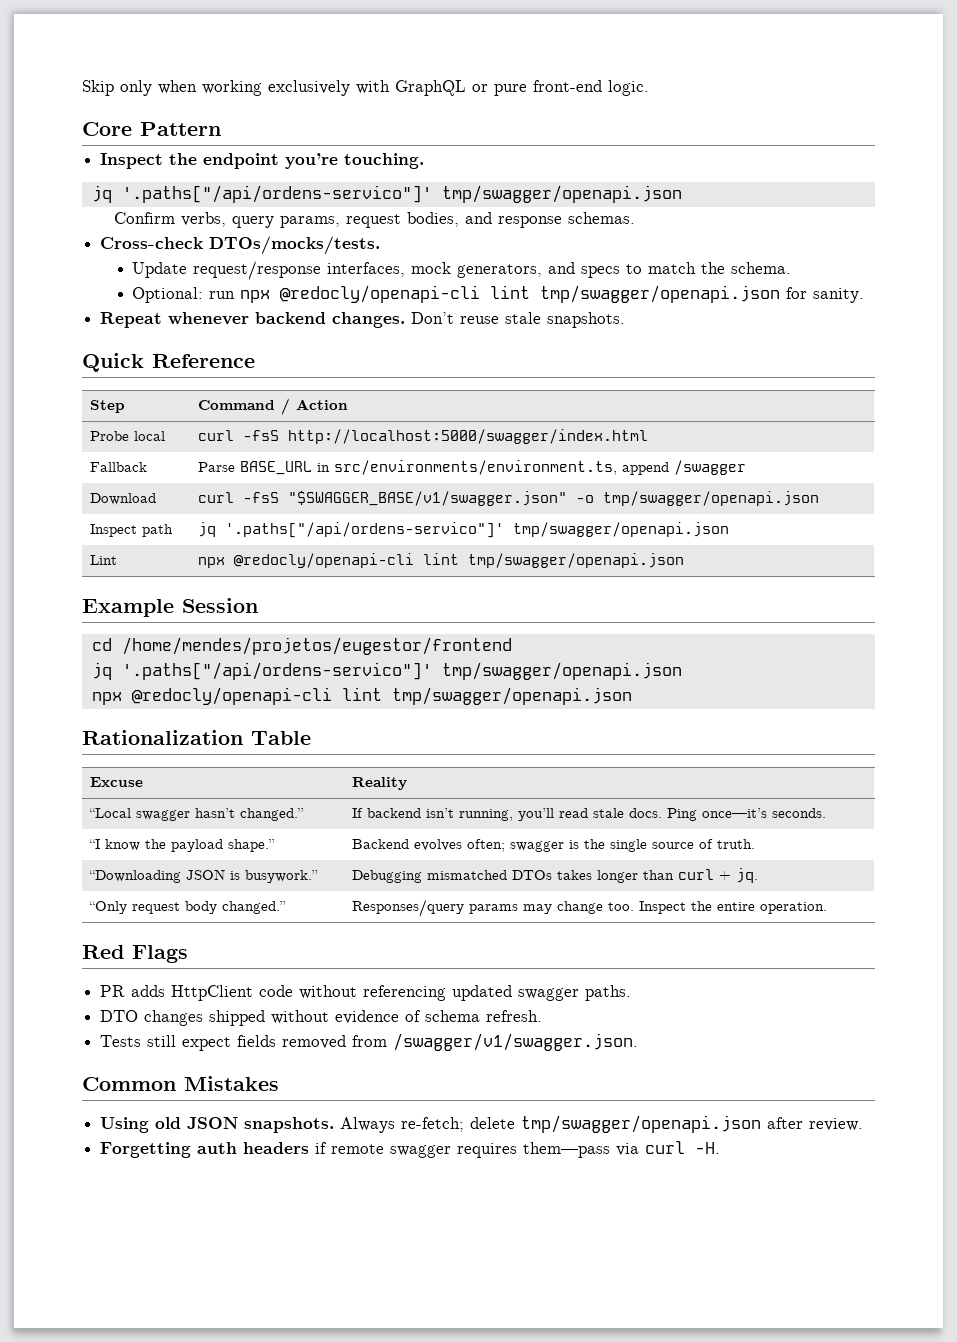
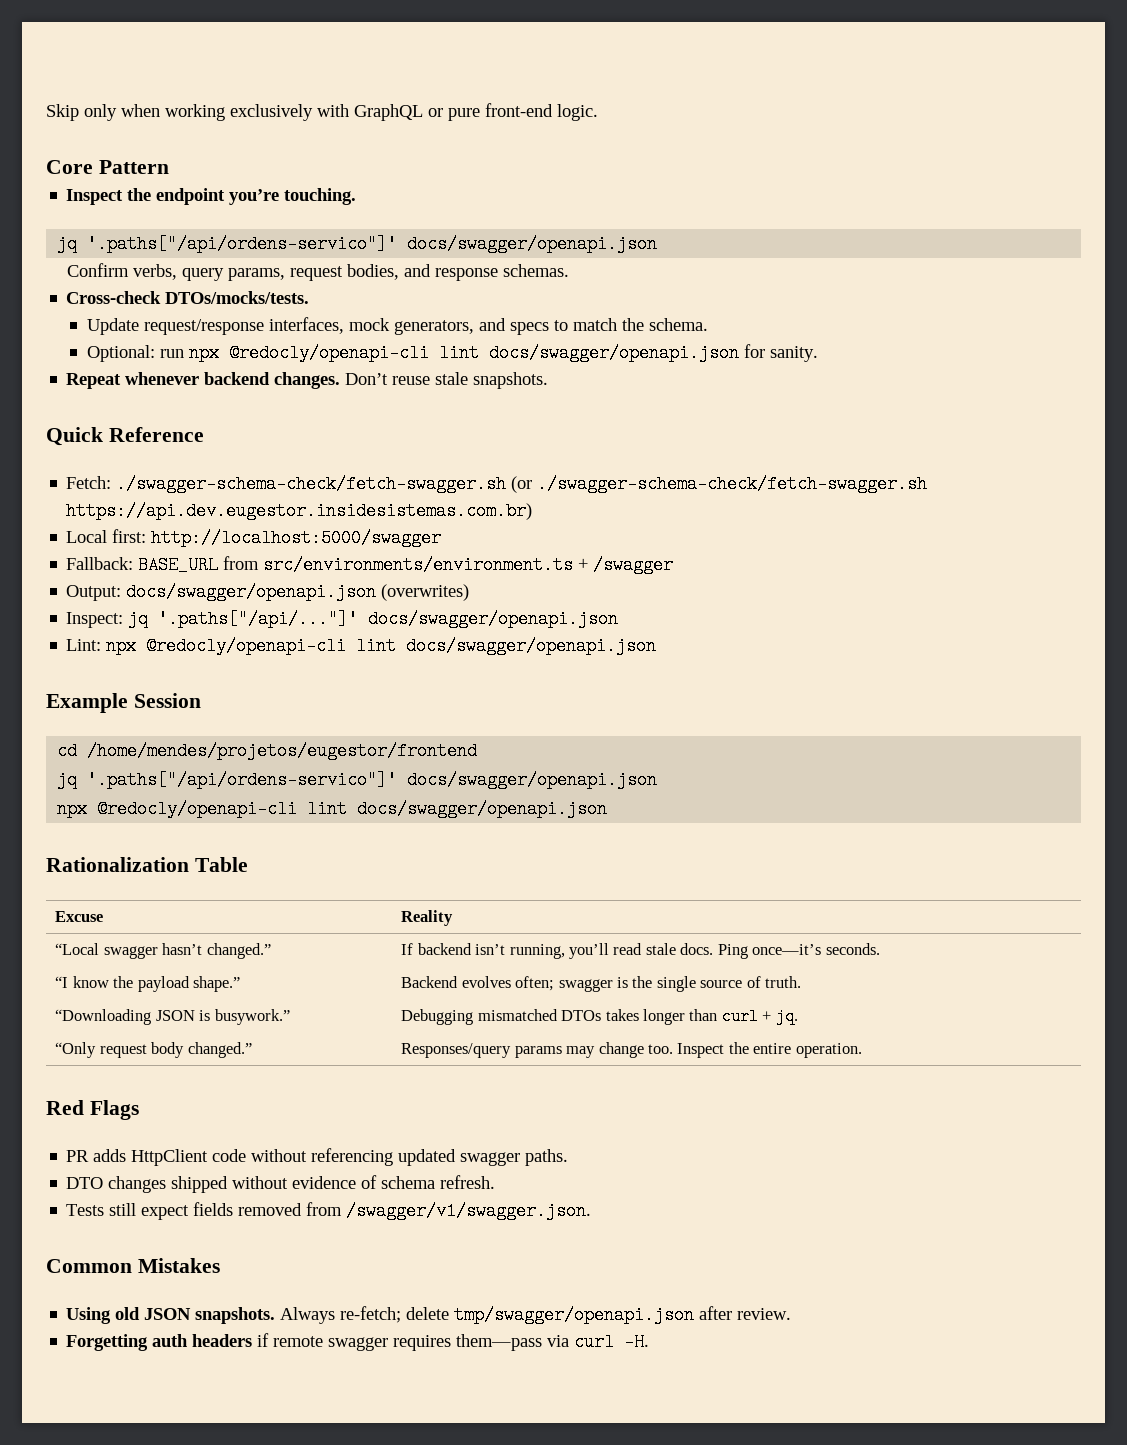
  Inspect the endpoint you’re touching.
- jq '.paths["/api/ordens-servico"]' tmp/swagger/openapi.json
+ jq '.paths["/api/ordens-servico"]' docs/swagger/openapi.json
- Optional: run npx @redocly/openapi-cli lint tmp/swagger/openapi.json for sanity.
+ Optional: run npx @redocly/openapi-cli lint docs/swagger/openapi.json for sanity.
- Step | Command / Action
- Probe local | curl -fsS http://localhost:5000/swagger/index.html
- Fallback | Parse BASE_URL in src/environments/environment.ts, append /swagger
- Download | curl -fsS "$SWAGGER_BASE/v1/swagger.json" -o tmp/swagger/openapi.json
- Inspect path | jq '.paths["/api/ordens-servico"]' tmp/swagger/openapi.json
- Lint | npx @redocly/openapi-cli lint tmp/swagger/openapi.json
+ Fetch: ./swagger-schema-check/fetch-swagger.sh (or ./swagger-schema-check/fetch-swagger.sh https://api.dev.eugestor.insidesistemas.com.br)
+ Local first: http://localhost:5000/swagger
+ Fallback: BASE_URL from src/environments/environment.ts + /swagger
+ Output: docs/swagger/openapi.json (overwrites)
+ Inspect: jq '.paths["/api/..."]' docs/swagger/openapi.json
+ Lint: npx @redocly/openapi-cli lint docs/swagger/openapi.json
  cd /home/mendes/projetos/eugestor/frontend
- jq '.paths["/api/ordens-servico"]' tmp/swagger/openapi.json
- npx @redocly/openapi-cli lint tmp/swagger/openapi.json
+ jq '.paths["/api/ordens-servico"]' docs/swagger/openapi.json
+ npx @redocly/openapi-cli lint docs/swagger/openapi.json

